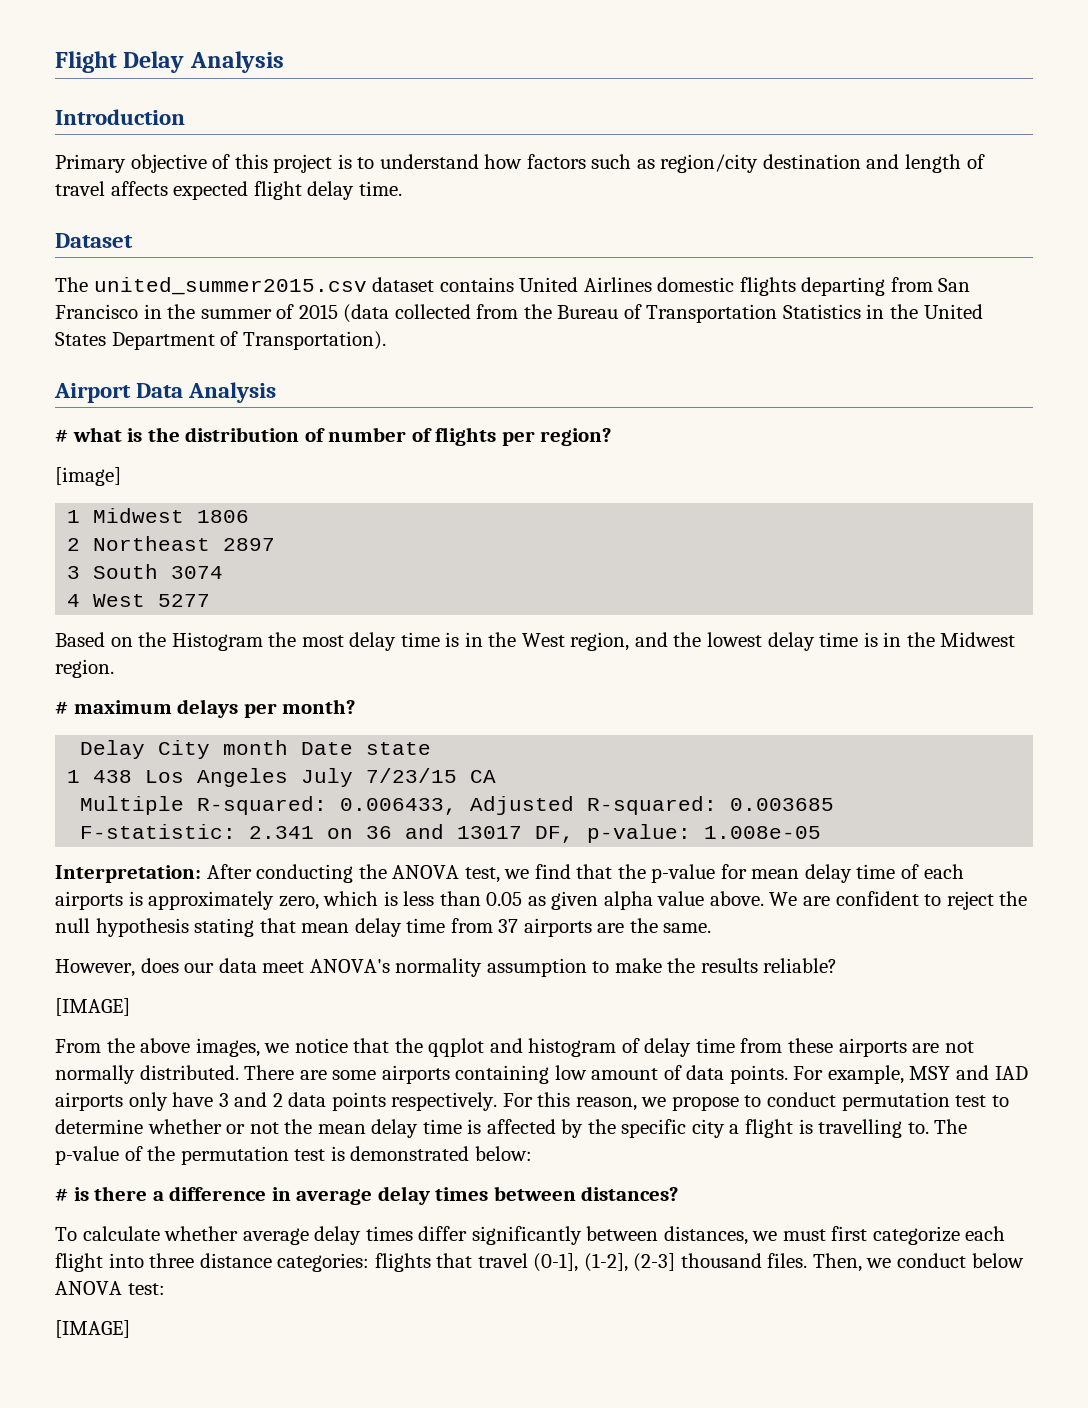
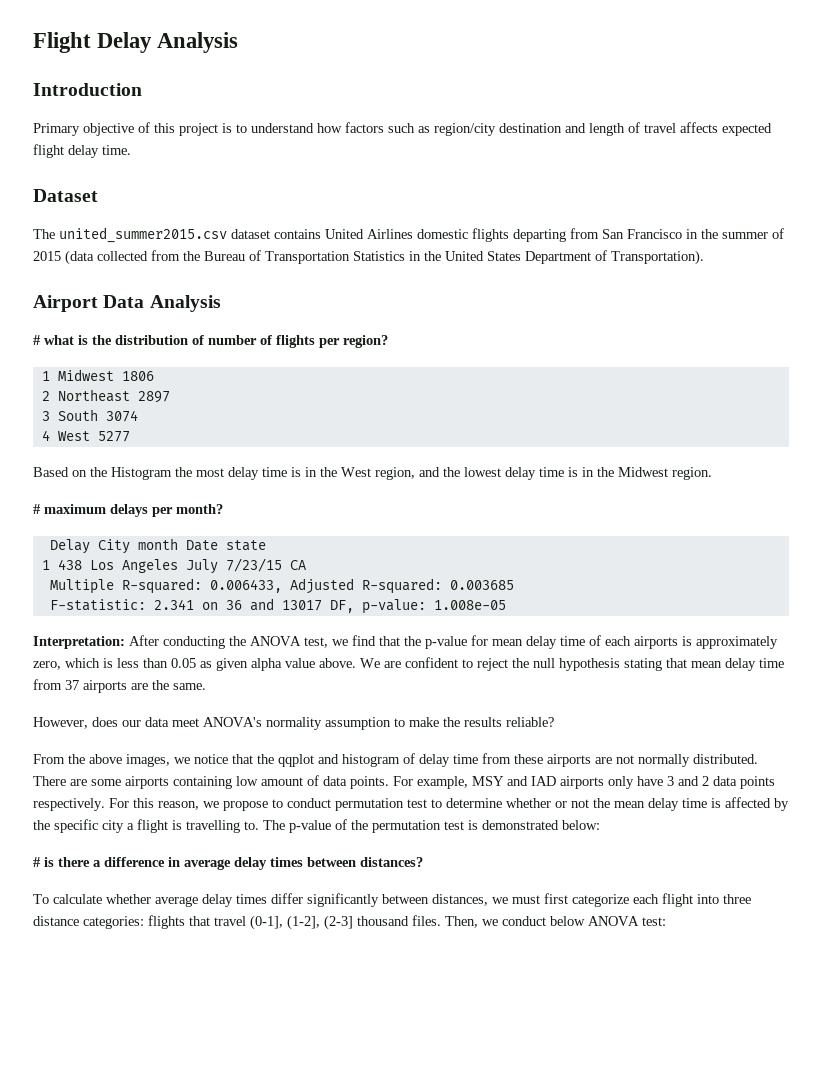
- [image]
  However, does our data meet ANOVA's normality assumption to make the results reliable?
- [IMAGE]
  Then, we conduct below ANOVA test:
- [IMAGE]

